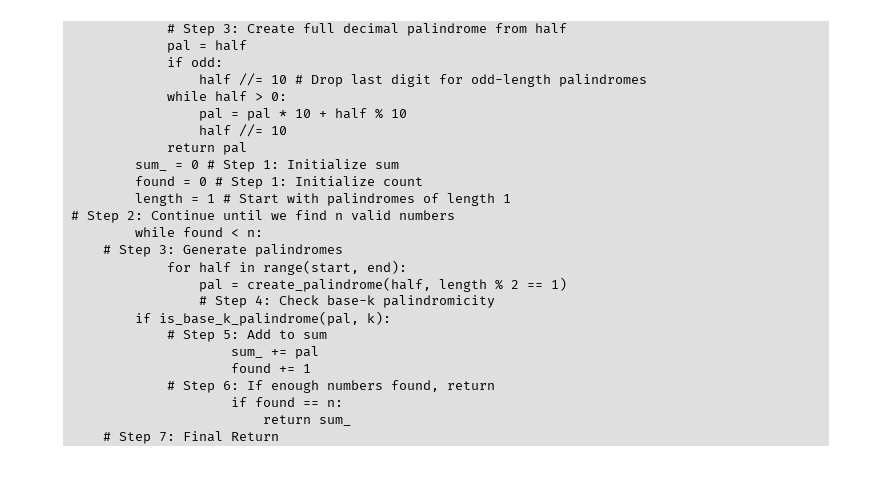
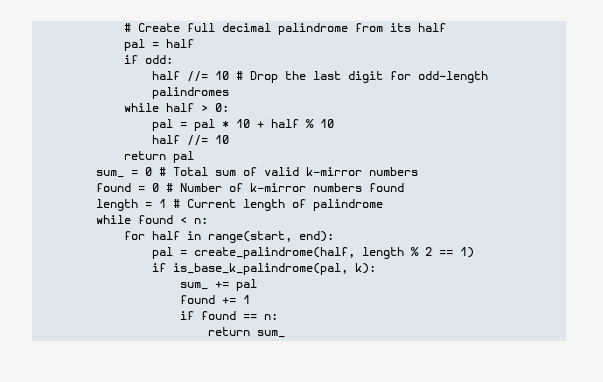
- # Step 3: Create full decimal palindrome from half
+ # Create full decimal palindrome from its half
- half //= 10 # Drop last digit for odd-length palindromes
+ half //= 10 # Drop the last digit for odd-length palindromes
- sum_ = 0 # Step 1: Initialize sum
+ sum_ = 0 # Total sum of valid k-mirror numbers
- found = 0 # Step 1: Initialize count
+ found = 0 # Number of k-mirror numbers found
- length = 1 # Start with palindromes of length 1
- # Step 2: Continue until we find n valid numbers
+ length = 1 # Current length of palindrome
- # Step 3: Generate palindromes
- # Step 4: Check base-k palindromicity
  if is_base_k_palindrome(pal, k):
- # Step 5: Add to sum
- # Step 6: If enough numbers found, return
- # Step 7: Final Return

